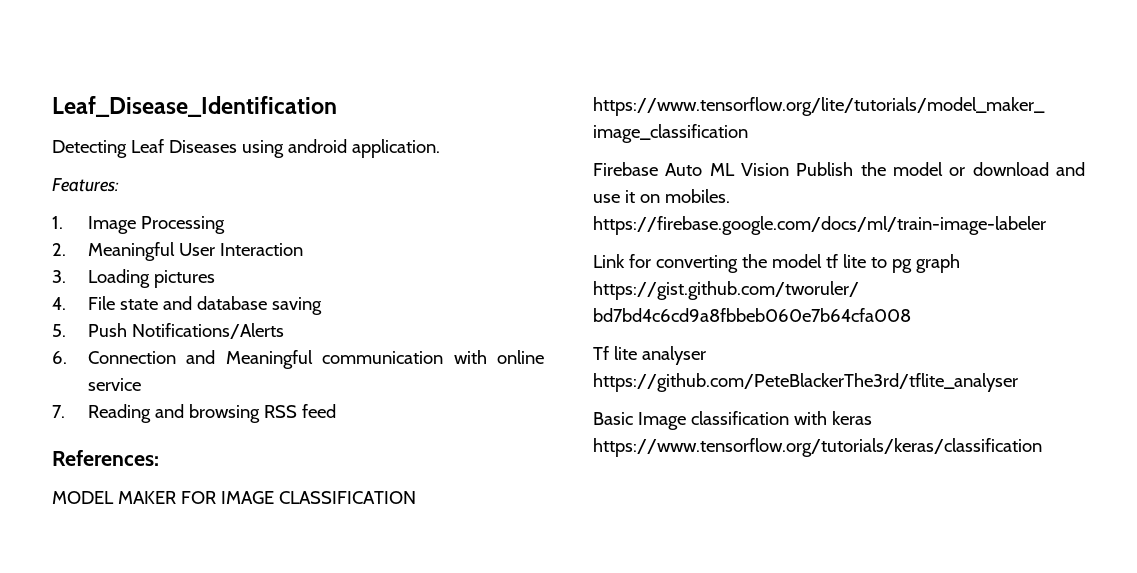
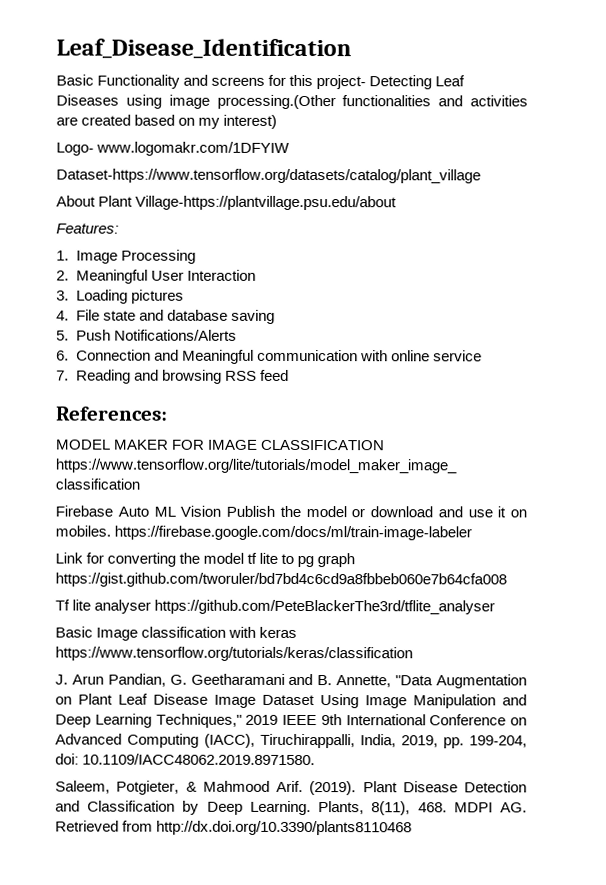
- Detecting Leaf Diseases using android application.
+ Basic Functionality and screens for this project- Detecting Leaf Diseases using image processing.(Other functionalities and activities are created based on my interest)
+ Logo- www.logomakr.com/1DFYIW
+ Dataset-https://www.tensorflow.org/datasets/catalog/plant_village
+ About Plant Village-https://plantvillage.psu.edu/about
+ J. Arun Pandian, G. Geetharamani and B. Annette, "Data Augmentation on Plant Leaf Disease Image Dataset Using Image Manipulation and Deep Learning Techniques," 2019 IEEE 9th International Conference on Advanced Computing (IACC), Tiruchirappalli, India, 2019, pp. 199-204, doi: 10.1109/IACC48062.2019.8971580.
+ Saleem, Potgieter, & Mahmood Arif. (2019). Plant Disease Detection and Classification by Deep Learning. Plants, 8(11), 468. MDPI AG. Retrieved from http://dx.doi.org/10.3390/plants8110468

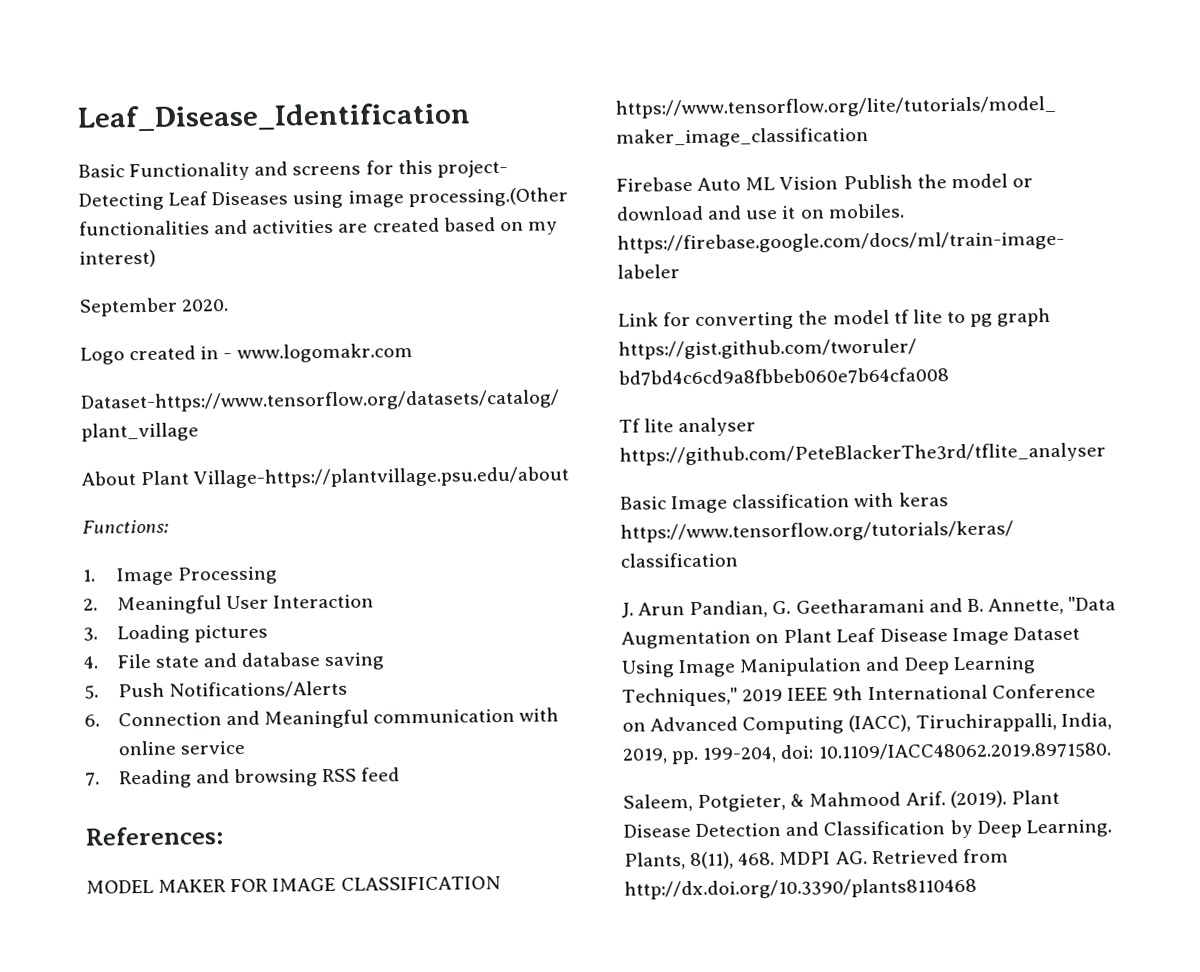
- Logo- www.logomakr.com/1DFYIW
+ September 2020.
+ Logo created in - www.logomakr.com
- Features:
+ Functions:

